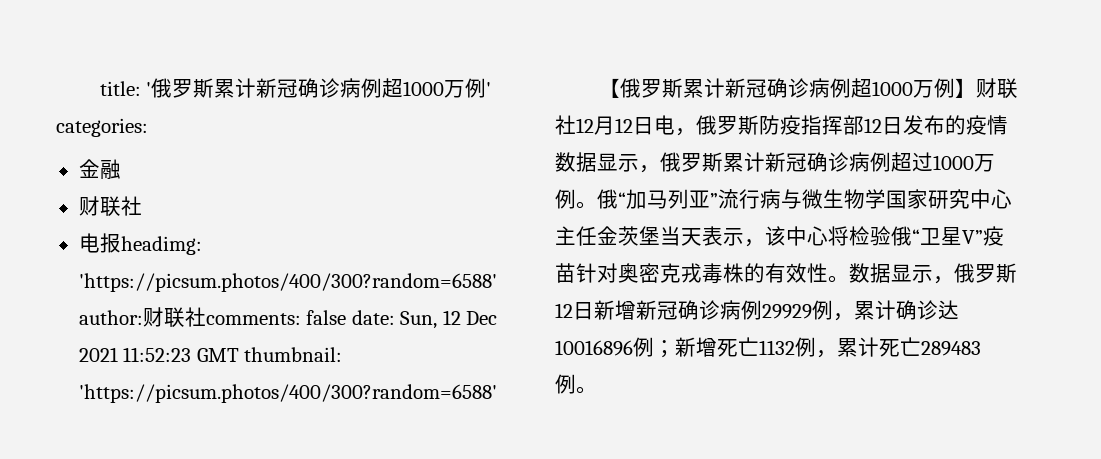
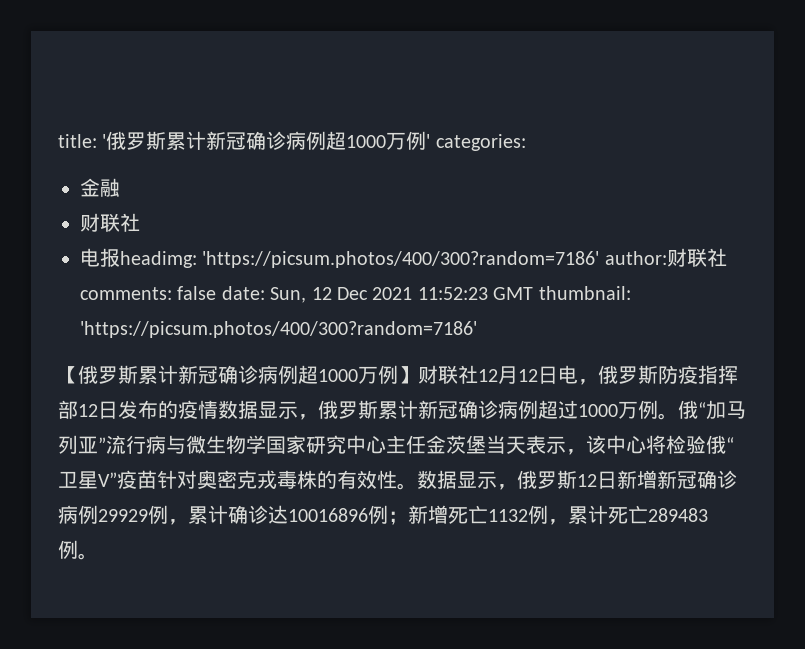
- 电报headimg: 'https://picsum.photos/400/300?random=6588' author:财联社comments: false date: Sun, 12 Dec 2021 11:52:23 GMT thumbnail: 'https://picsum.photos/400/300?random=6588'
+ 电报headimg: 'https://picsum.photos/400/300?random=7186' author:财联社comments: false date: Sun, 12 Dec 2021 11:52:23 GMT thumbnail: 'https://picsum.photos/400/300?random=7186'

